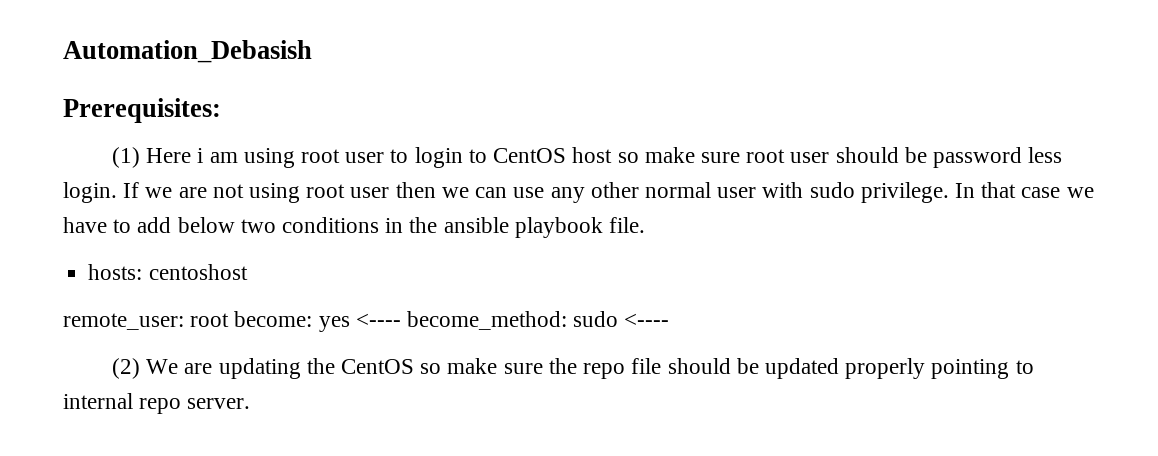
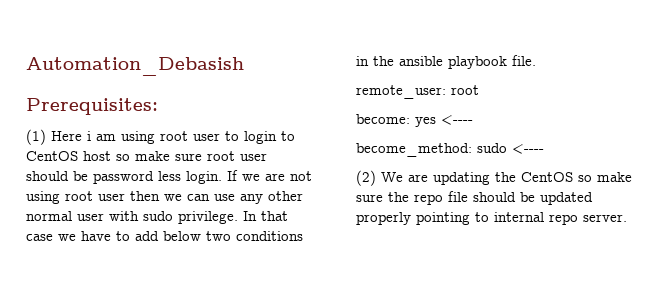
- hosts: centoshost
- remote_user: root become: yes <---- become_method: sudo <----
+ remote_user: root
+ become: yes <----
+ become_method: sudo <----

